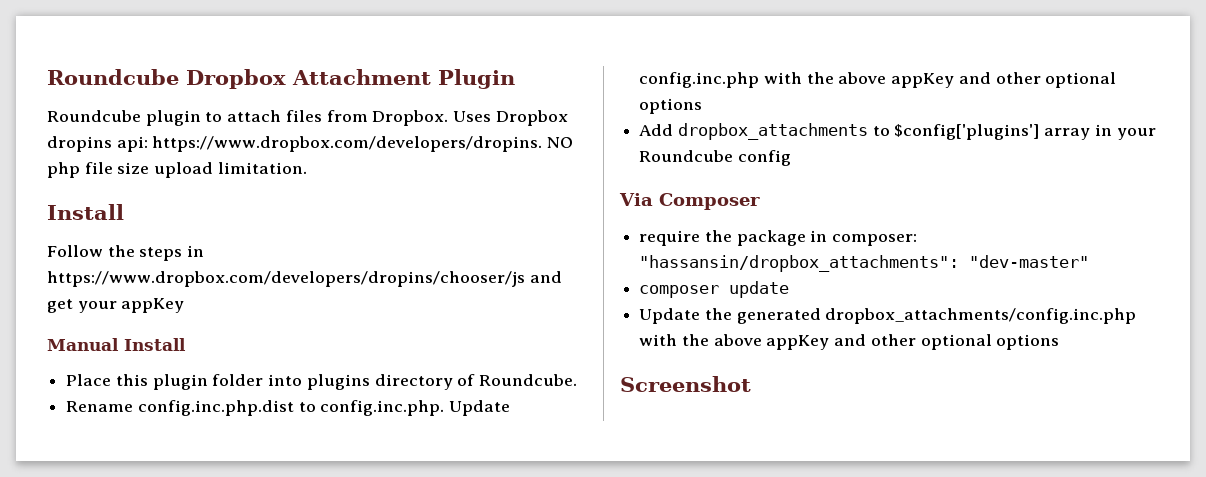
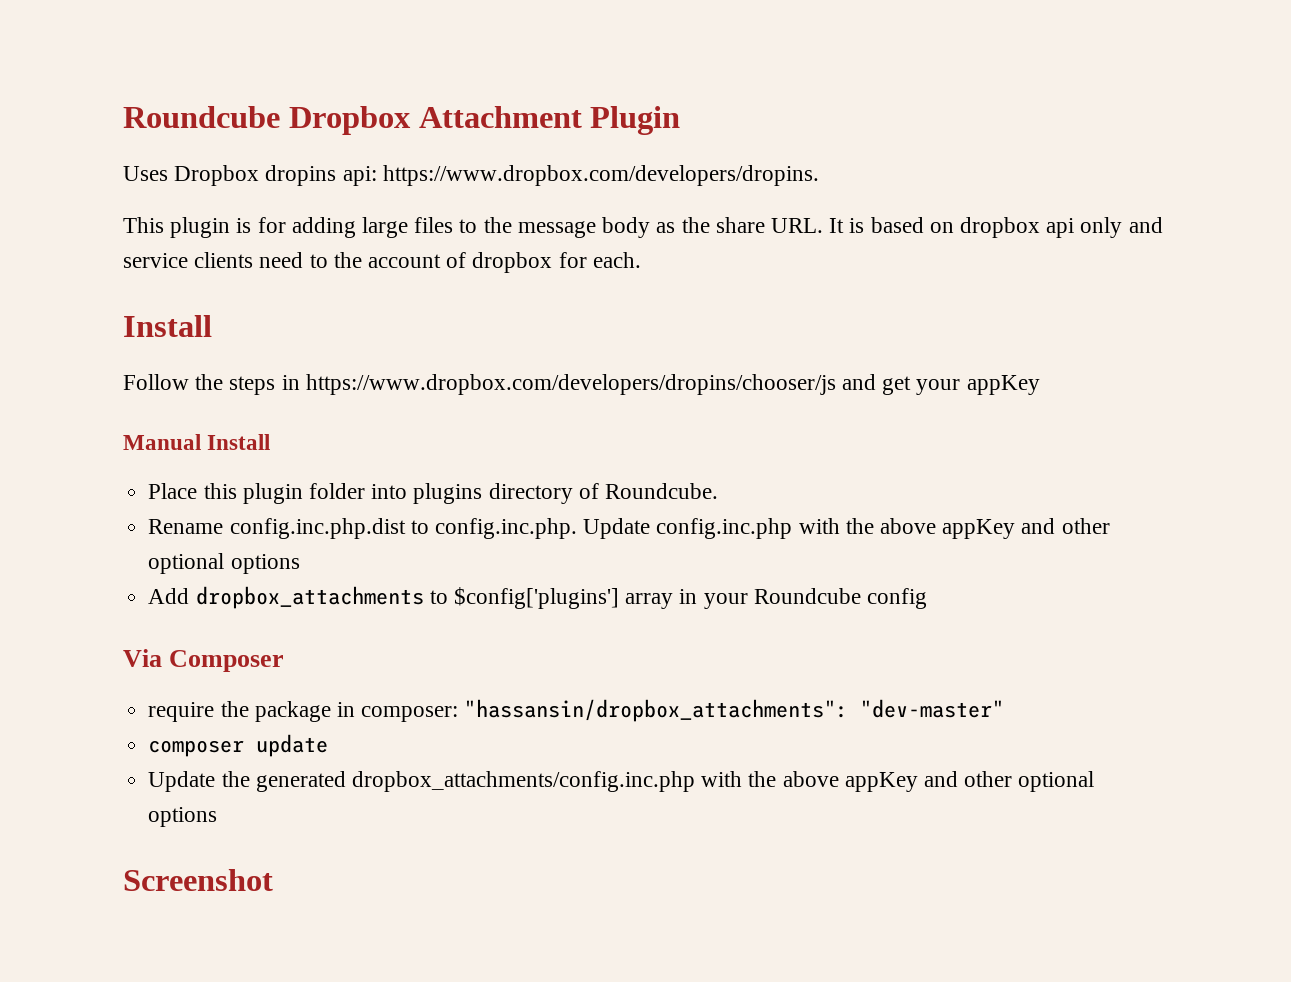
- Roundcube plugin to attach files from Dropbox. Uses Dropbox dropins api: https://www.dropbox.com/developers/dropins. NO php file size upload limitation.
+ Uses Dropbox dropins api: https://www.dropbox.com/developers/dropins.
+ This plugin is for adding large files to the message body as the share URL. It is based on dropbox api only and service clients need to the account of dropbox for each.

